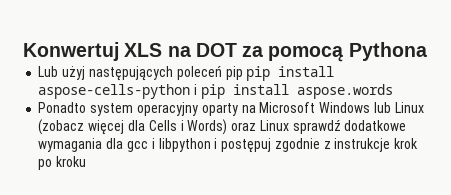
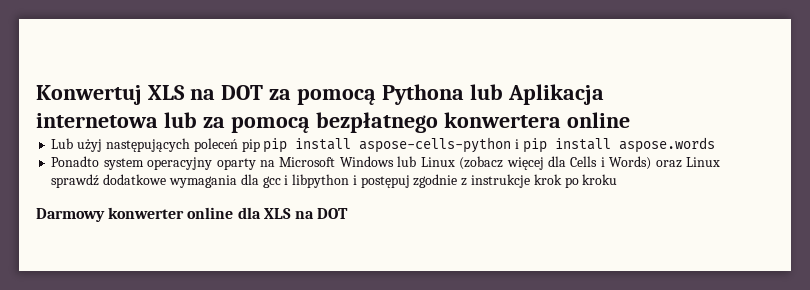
- Konwertuj XLS na DOT za pomocą Pythona
+ Konwertuj XLS na DOT za pomocą Pythona lub Aplikacja internetowa lub za pomocą bezpłatnego konwertera online
+ Darmowy konwerter online dla XLS na DOT

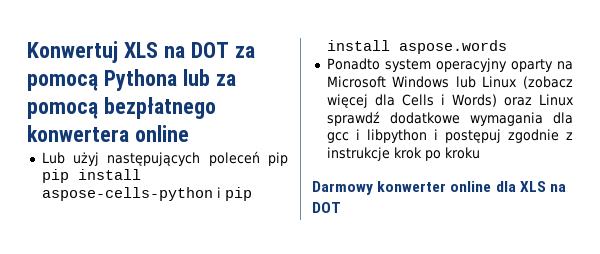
- Konwertuj XLS na DOT za pomocą Pythona lub Aplikacja internetowa lub za pomocą bezpłatnego konwertera online
+ Konwertuj XLS na DOT za pomocą Pythona lub za pomocą bezpłatnego konwertera online

